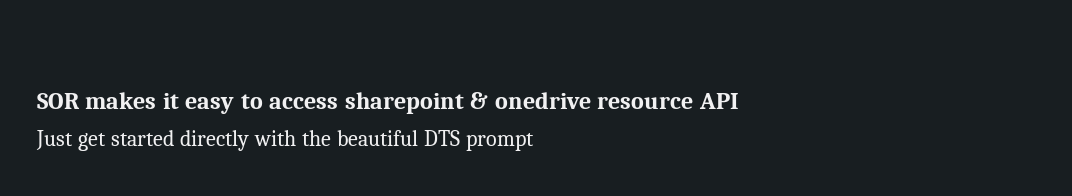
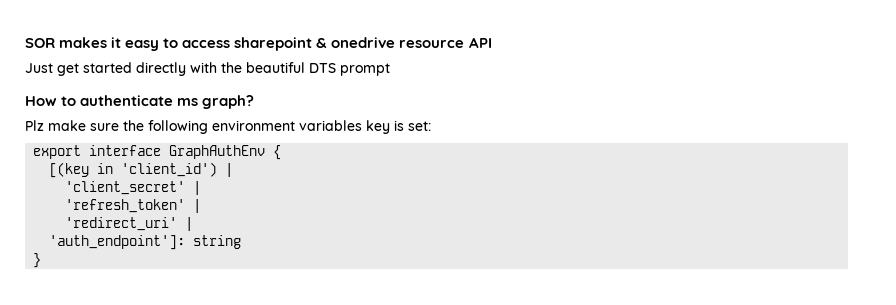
+ How to authenticate ms graph?
+ Plz make sure the following environment variables key is set:
+ export interface GraphAuthEnv {
+ [(key in 'client_id') |
+ 'client_secret' |
+ 'refresh_token' |
+ 'redirect_uri' |
+ 'auth_endpoint']: string
+ }

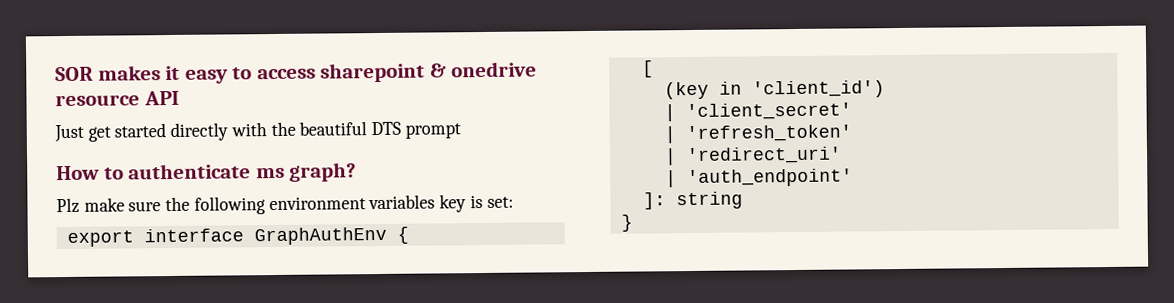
- [(key in 'client_id') |
- 'client_secret' |
- 'refresh_token' |
- 'redirect_uri' |
- 'auth_endpoint']: string
+ [
+ (key in 'client_id')
+ | 'client_secret'
+ | 'refresh_token'
+ | 'redirect_uri'
+ | 'auth_endpoint'
+ ]: string

